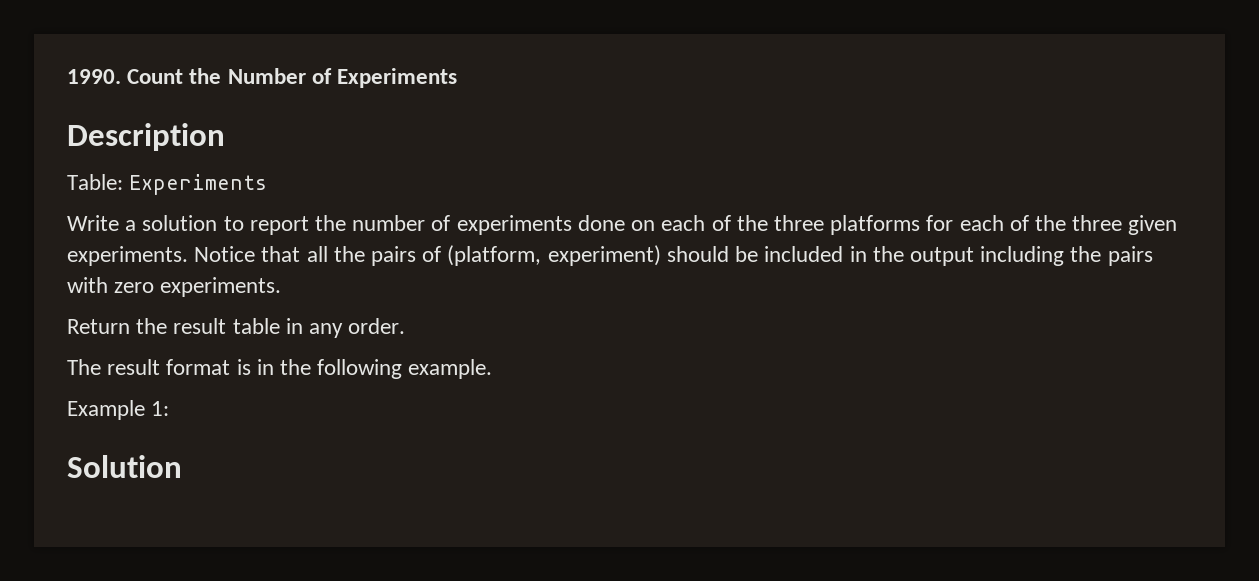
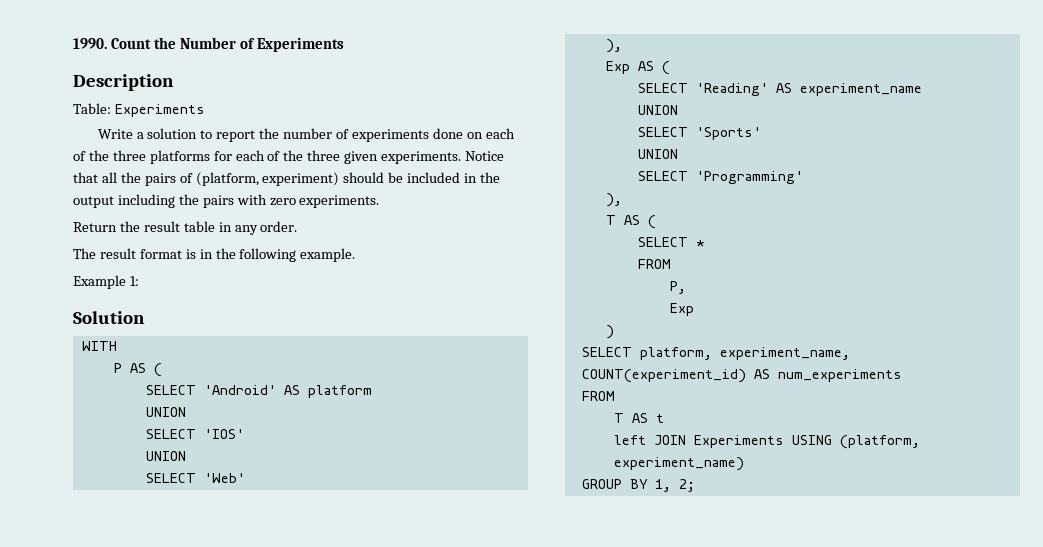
+ WITH
+ P AS (
+ SELECT 'Android' AS platform
+ UNION
+ SELECT 'IOS'
+ UNION
+ SELECT 'Web'
+ ),
+ Exp AS (
+ SELECT 'Reading' AS experiment_name
+ UNION
+ SELECT 'Sports'
+ UNION
+ SELECT 'Programming'
+ ),
+ T AS (
+ SELECT *
+ FROM
+ P,
+ Exp
+ )
+ SELECT platform, experiment_name, COUNT(experiment_id) AS num_experiments
+ FROM
+ T AS t
+ left JOIN Experiments USING (platform, experiment_name)
+ GROUP BY 1, 2;

